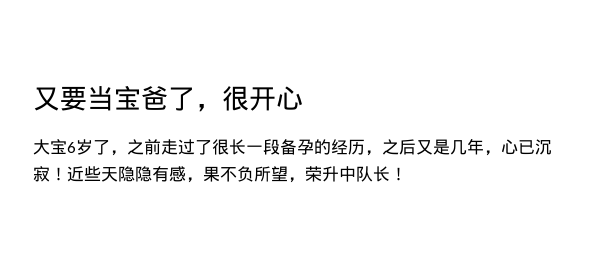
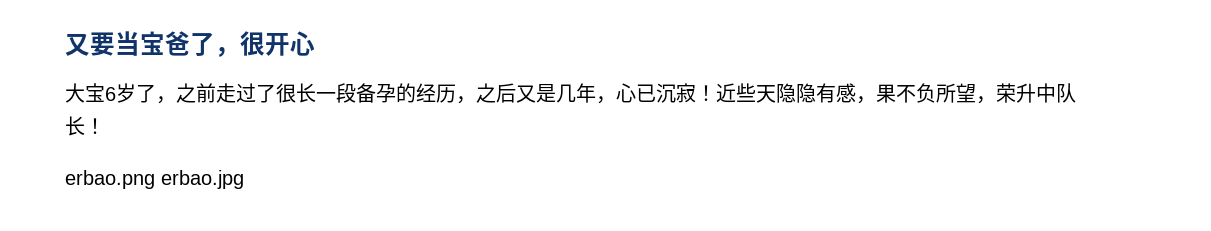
+ erbao.png erbao.jpg

